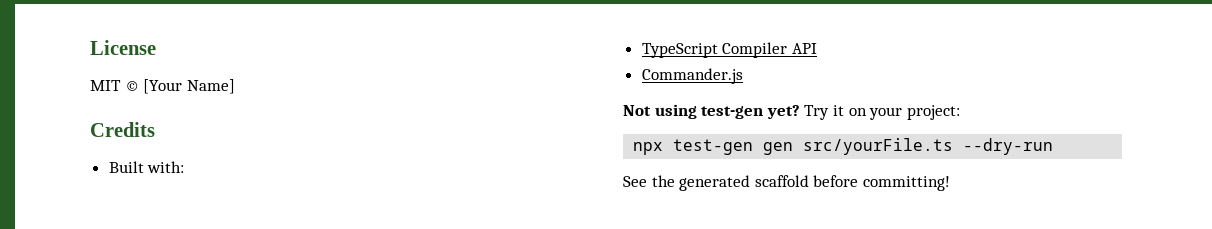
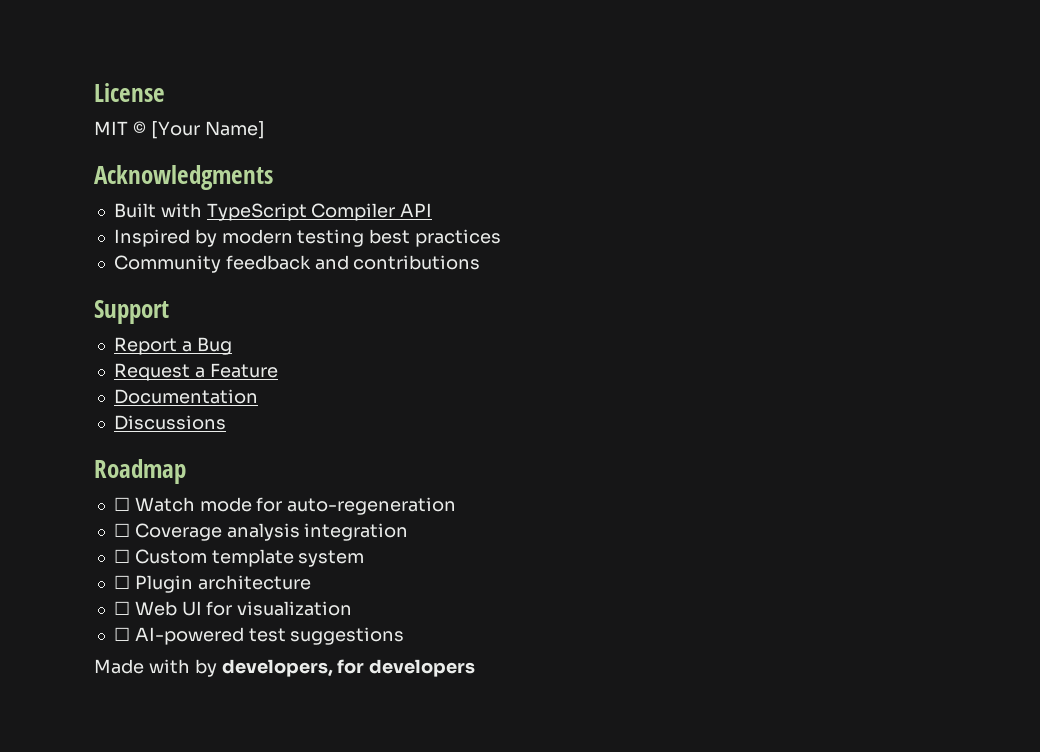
- Credits
+ Acknowledgments
- Built with:
- TypeScript Compiler API
+ Built with TypeScript Compiler API
- Commander.js
- Not using test-gen yet? Try it on your project:
- npx test-gen gen src/yourFile.ts --dry-run
- See the generated scaffold before committing!
+ Inspired by modern testing best practices
+ Community feedback and contributions
+ Support
+ Report a Bug
+ Request a Feature
+ Documentation
+ Discussions
+ Roadmap
+ ☐ Watch mode for auto-regeneration
+ ☐ Coverage analysis integration
+ ☐ Custom template system
+ ☐ Plugin architecture
+ ☐ Web UI for visualization
+ ☐ AI-powered test suggestions
+ Made with by developers, for developers

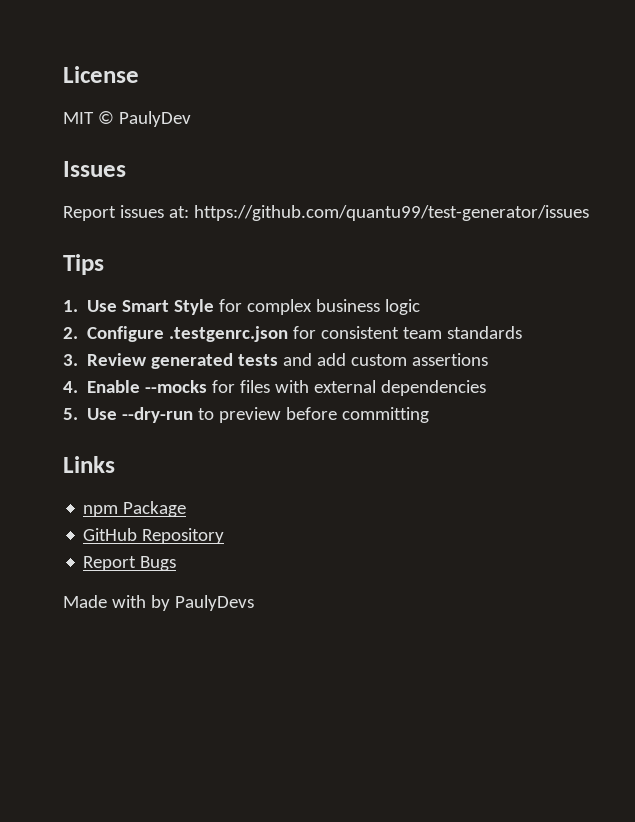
- MIT © [Your Name]
- Acknowledgments
- Built with TypeScript Compiler API
- Inspired by modern testing best practices
- Community feedback and contributions
- Support
- Report a Bug
- Request a Feature
- Documentation
- Discussions
- Roadmap
- ☐ Watch mode for auto-regeneration
- ☐ Coverage analysis integration
- ☐ Custom template system
- ☐ Plugin architecture
- ☐ Web UI for visualization
- ☐ AI-powered test suggestions
+ MIT © PaulyDev
+ Issues
+ Report issues at: https://github.com/quantu99/test-generator/issues
+ Tips
+ 1. Use Smart Style for complex business logic
+ 2. Configure .testgenrc.json for consistent team standards
+ 3. Review generated tests and add custom assertions
+ 4. Enable --mocks for files with external dependencies
+ 5. Use --dry-run to preview before committing
+ Links
+ npm Package
+ GitHub Repository
+ Report Bugs
- Made with by developers, for developers
+ Made with by PaulyDevs

